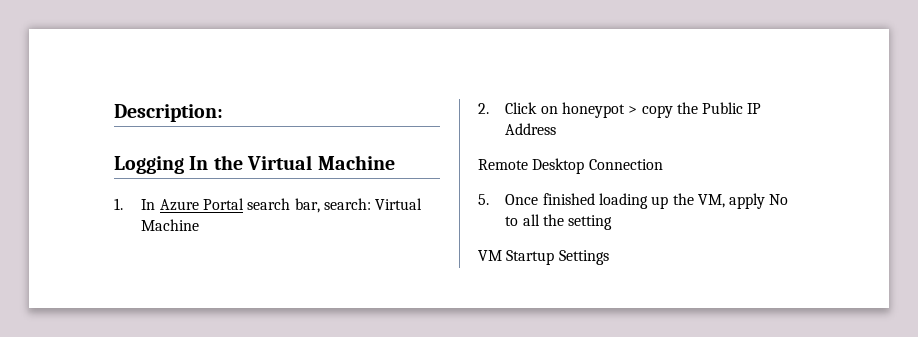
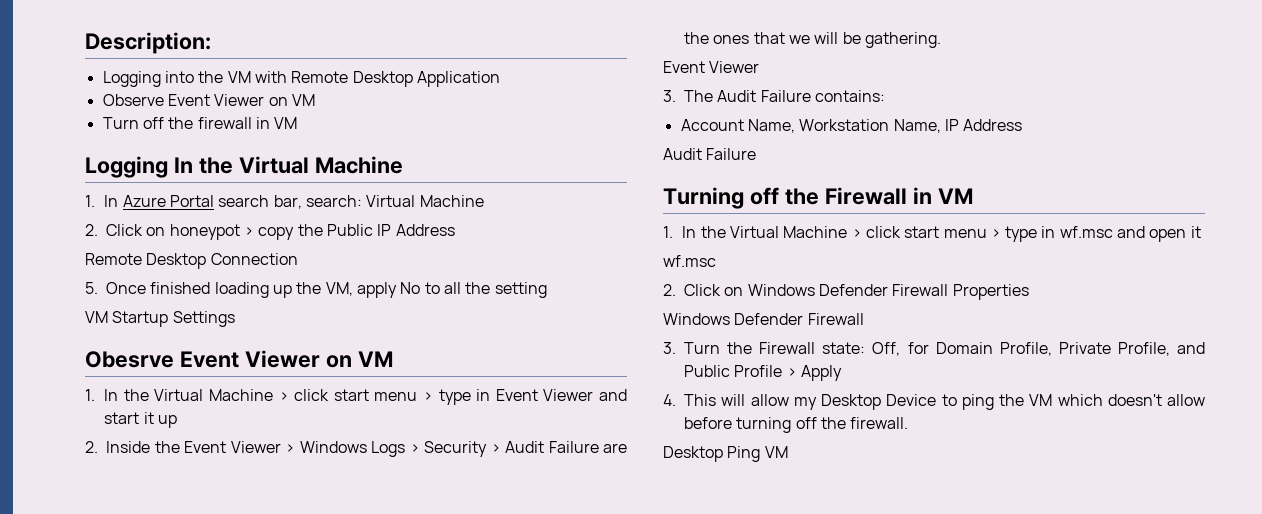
+ Logging into the VM with Remote Desktop Application
+ Observe Event Viewer on VM
+ Turn off the firewall in VM
+ Obesrve Event Viewer on VM
+ 1. In the Virtual Machine > click start menu > type in Event Viewer and start it up
+ 2. Inside the Event Viewer > Windows Logs > Security > Audit Failure are the ones that we will be gathering.
+ Event Viewer
+ 3. The Audit Failure contains:
+ Account Name, Workstation Name, IP Address
+ Audit Failure
+ Turning off the Firewall in VM
+ 1. In the Virtual Machine > click start menu > type in wf.msc and open it
+ wf.msc
+ 2. Click on Windows Defender Firewall Properties
+ Windows Defender Firewall
+ 3. Turn the Firewall state: Off, for Domain Profile, Private Profile, and Public Profile > Apply
+ 4. This will allow my Desktop Device to ping the VM which doesn't allow before turning off the firewall.
+ Desktop Ping VM

